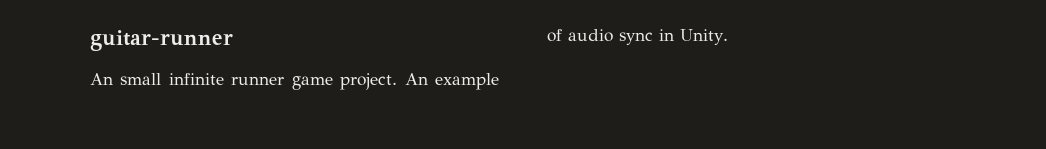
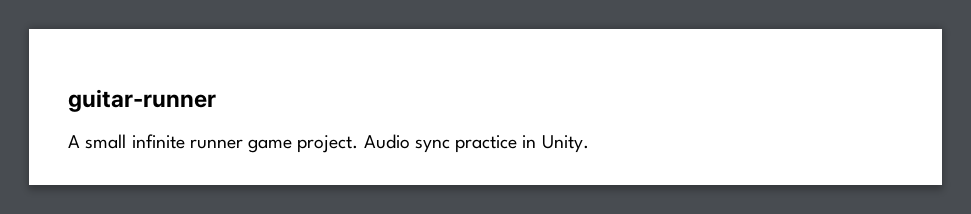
- An small infinite runner game project.
+ A small infinite runner game project.
- An example of audio sync in Unity.
+ Audio sync practice in Unity.

